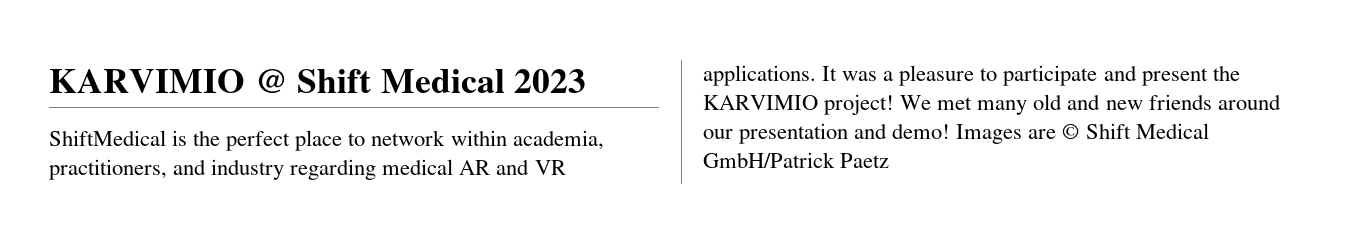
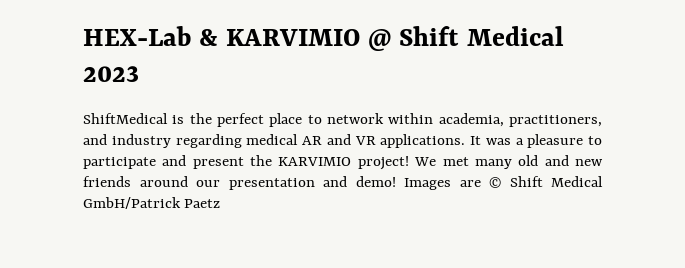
- KARVIMIO @ Shift Medical 2023
+ HEX-Lab & KARVIMIO @ Shift Medical 2023

